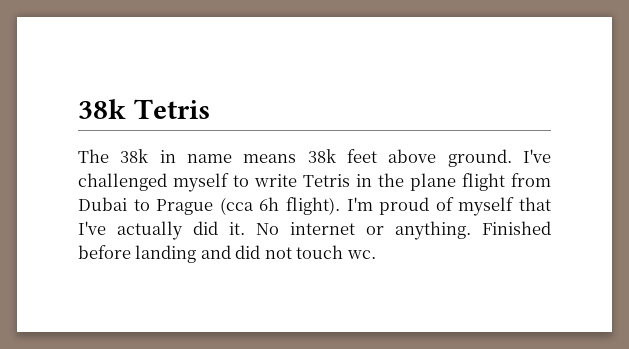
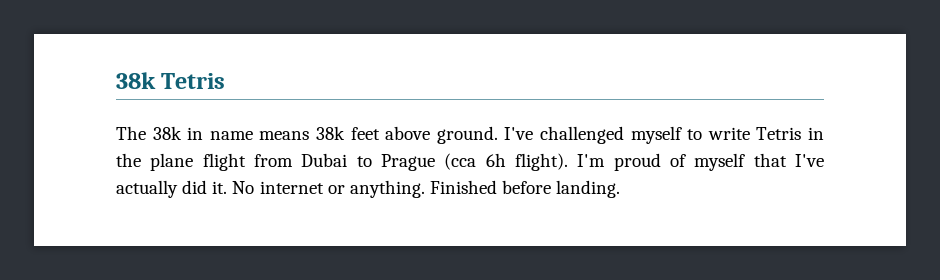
- Finished before landing and did not touch wc.
+ Finished before landing.

